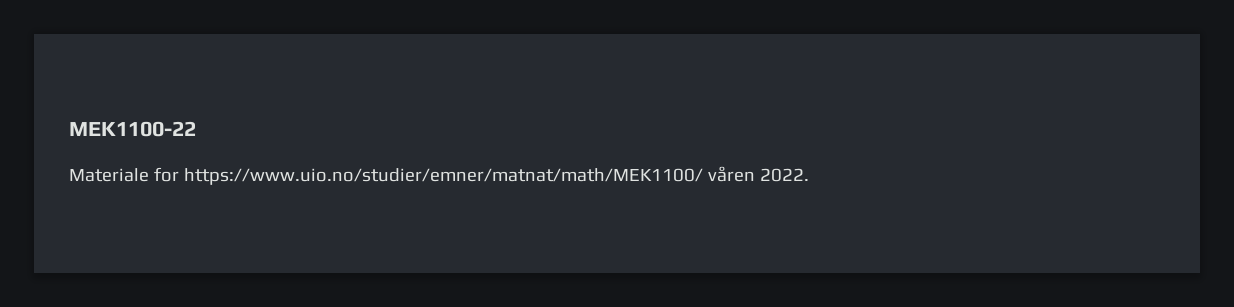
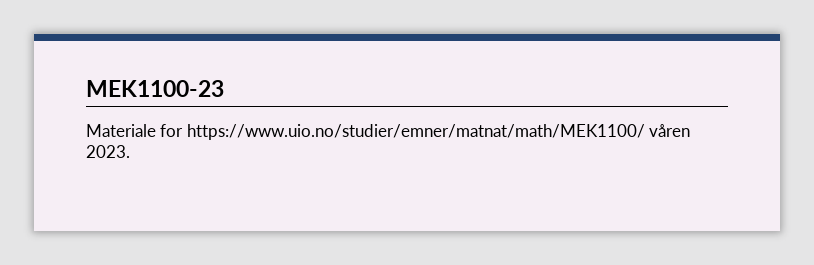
- MEK1100-22
+ MEK1100-23
- Materiale for https://www.uio.no/studier/emner/matnat/math/MEK1100/ våren 2022.
+ Materiale for https://www.uio.no/studier/emner/matnat/math/MEK1100/ våren 2023.

